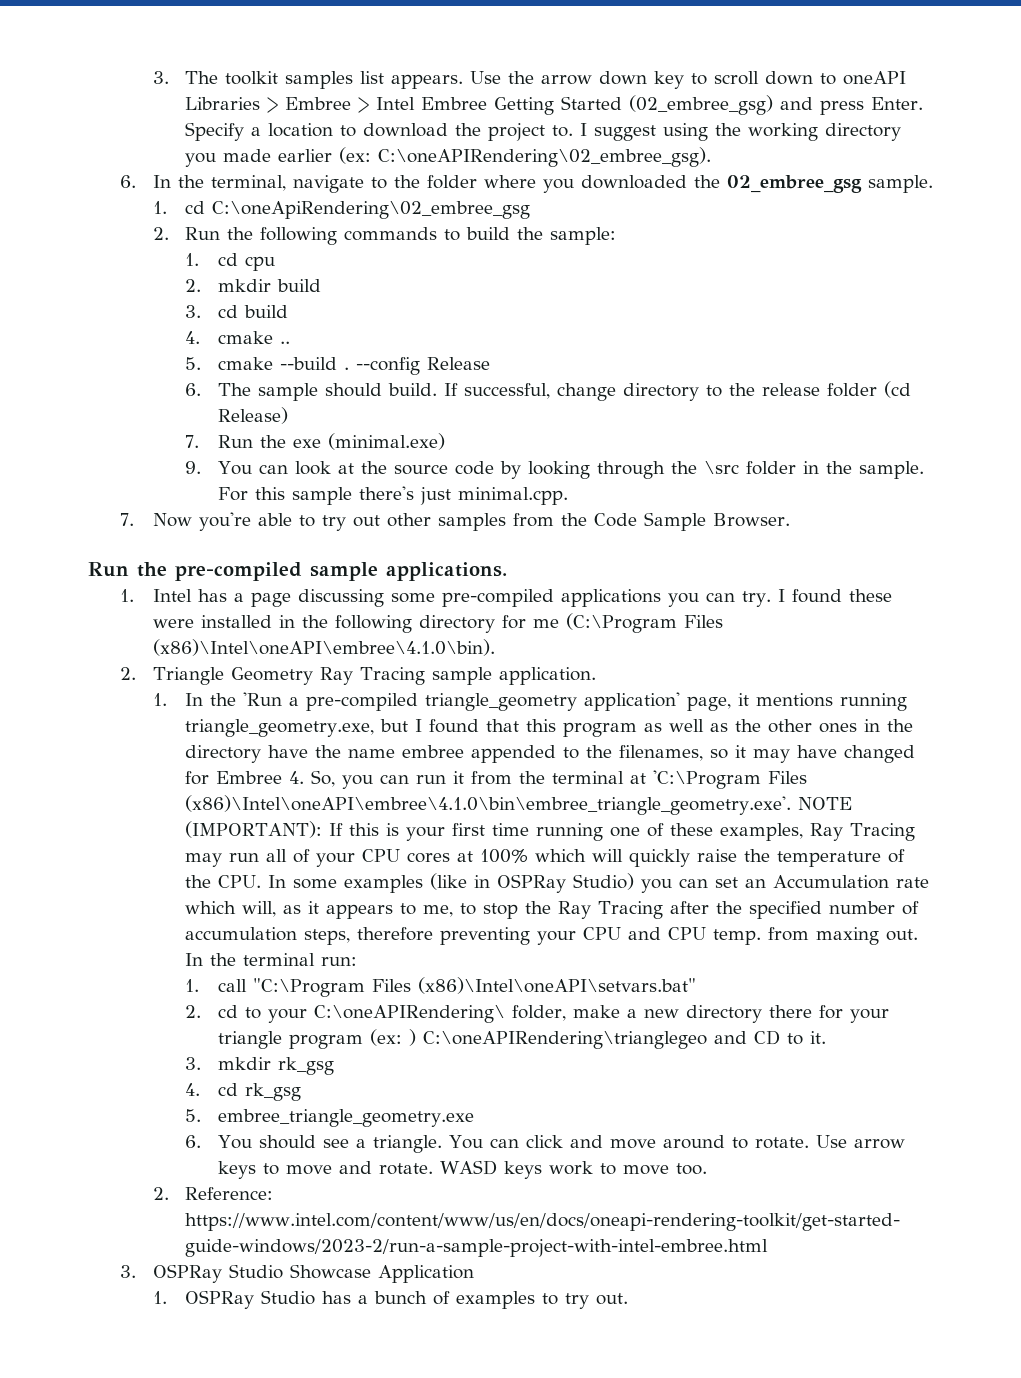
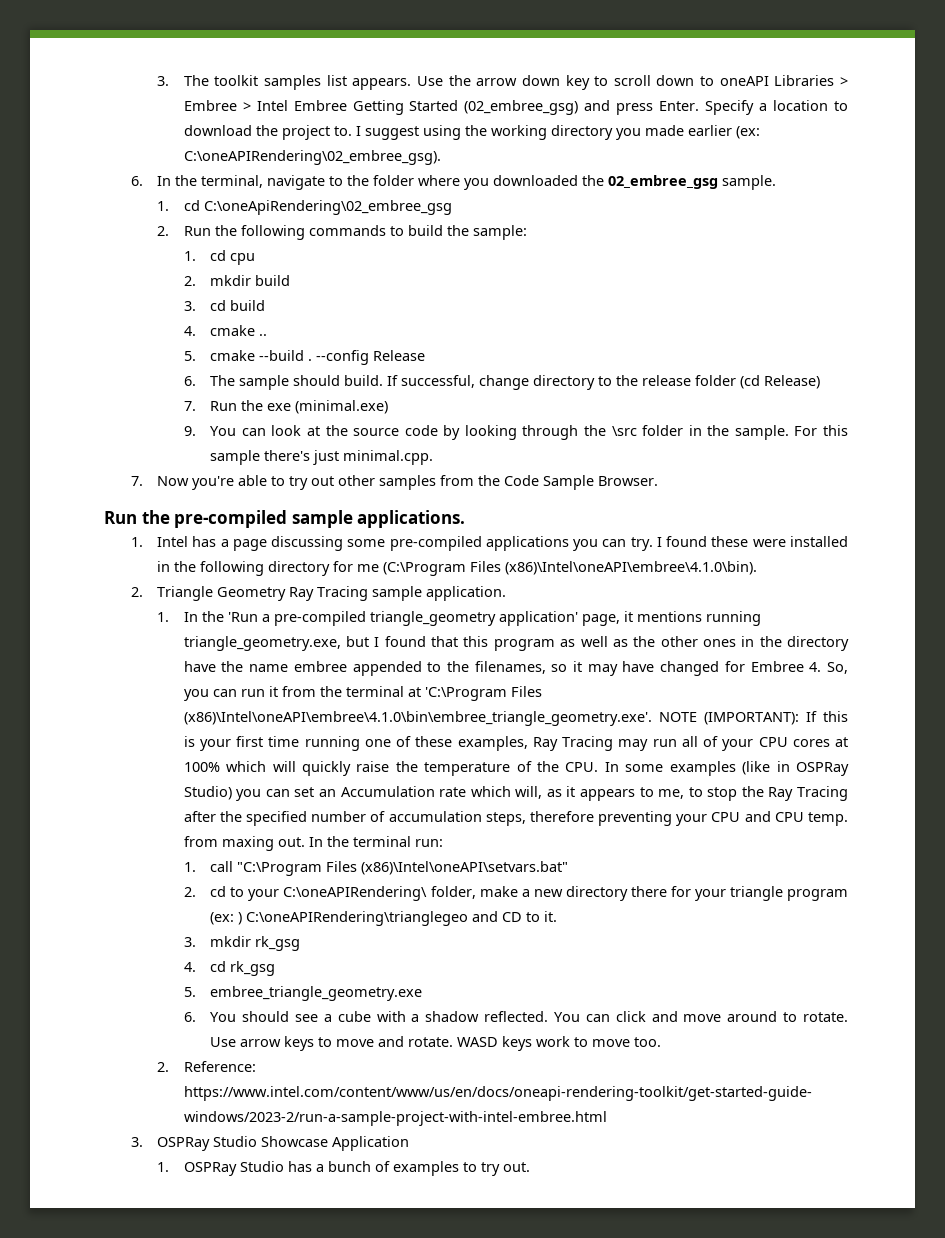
- 6. You should see a triangle.
+ 6. You should see a cube with a shadow reflected.

